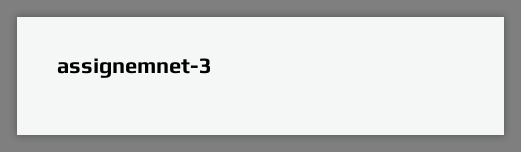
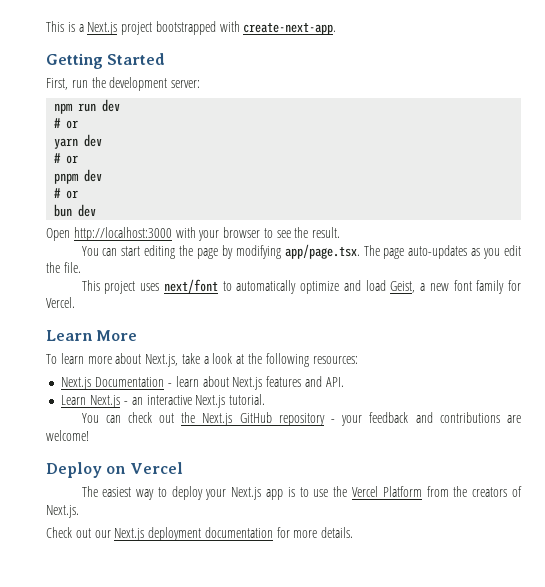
- assignemnet-3
+ This is a Next.js project bootstrapped with create-next-app.
+ Getting Started
+ First, run the development server:
+ npm run dev
+ # or
+ yarn dev
+ # or
+ pnpm dev
+ # or
+ bun dev
+ Open http://localhost:3000 with your browser to see the result.
+ You can start editing the page by modifying app/page.tsx. The page auto-updates as you edit the file.
+ This project uses next/font to automatically optimize and load Geist, a new font family for Vercel.
+ Learn More
+ To learn more about Next.js, take a look at the following resources:
+ Next.js Documentation - learn about Next.js features and API.
+ Learn Next.js - an interactive Next.js tutorial.
+ You can check out the Next.js GitHub repository - your feedback and contributions are welcome!
+ Deploy on Vercel
+ The easiest way to deploy your Next.js app is to use the Vercel Platform from the creators of Next.js.
+ Check out our Next.js deployment documentation for more details.

